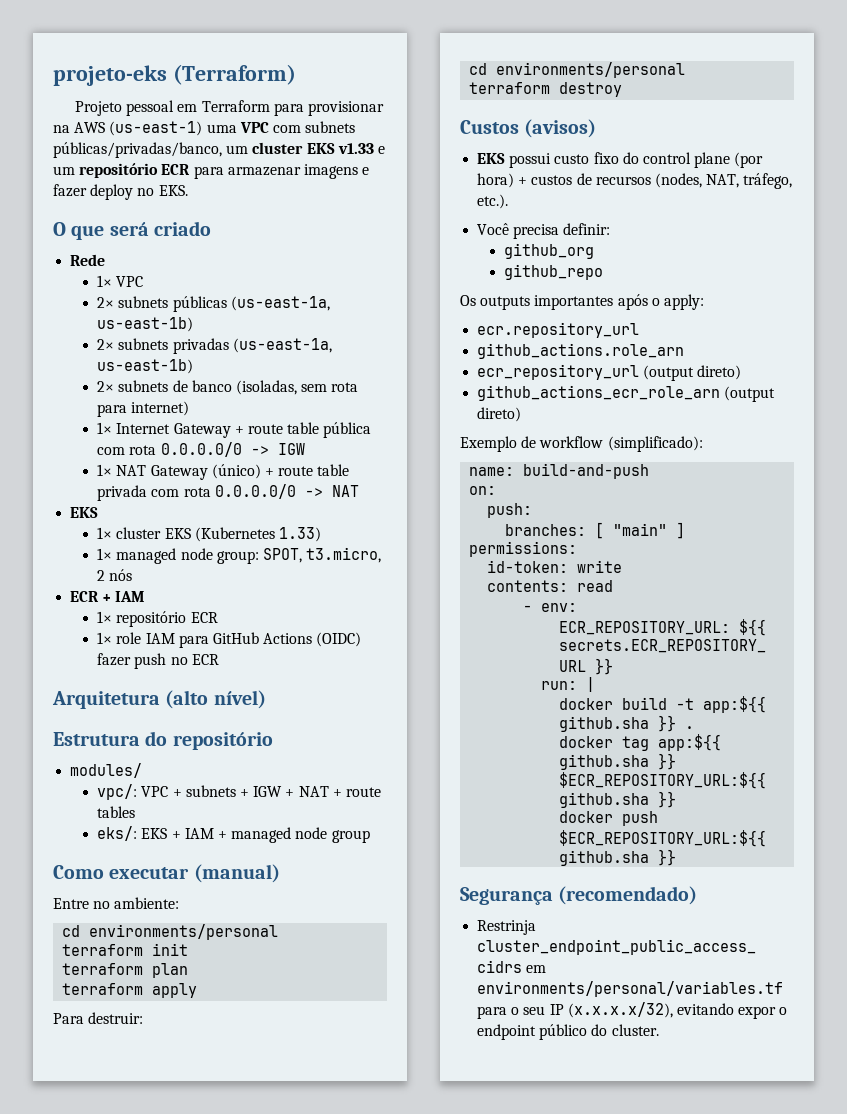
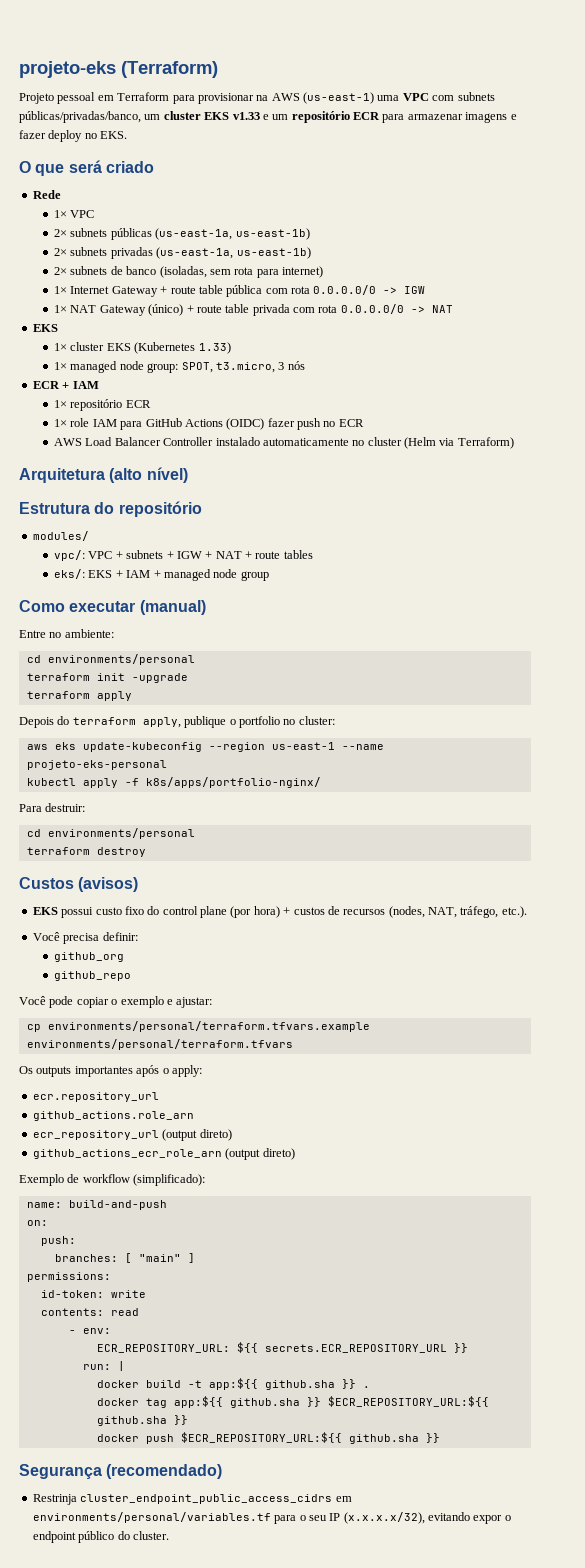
- 1× managed node group: SPOT, t3.micro, 2 nós
+ 1× managed node group: SPOT, t3.micro, 3 nós
+ AWS Load Balancer Controller instalado automaticamente no cluster (Helm via Terraform)
- terraform init
- terraform plan
+ terraform init -upgrade
+ Depois do terraform apply, publique o portfolio no cluster:
+ aws eks update-kubeconfig --region us-east-1 --name projeto-eks-personal
+ kubectl apply -f k8s/apps/portfolio-nginx/
+ Você pode copiar o exemplo e ajustar:
+ cp environments/personal/terraform.tfvars.example environments/personal/terraform.tfvars

